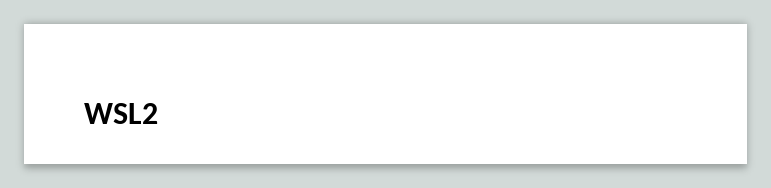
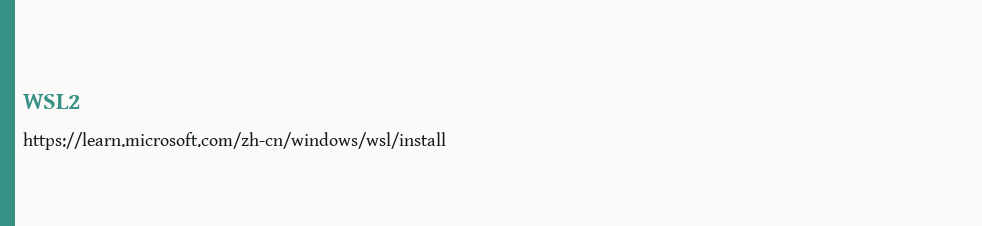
+ https://learn.microsoft.com/zh-cn/windows/wsl/install

